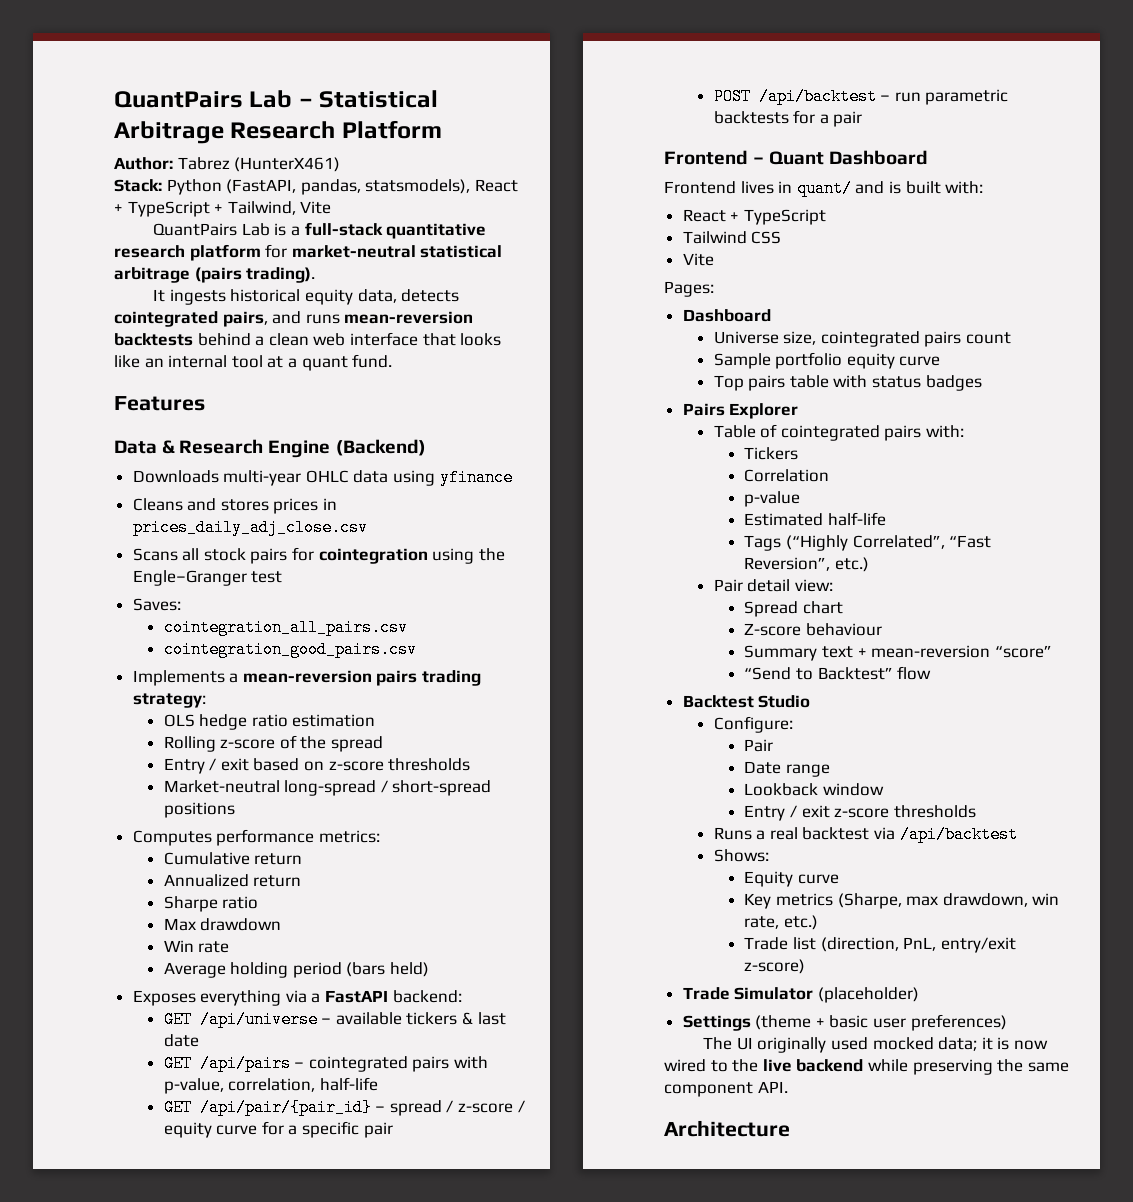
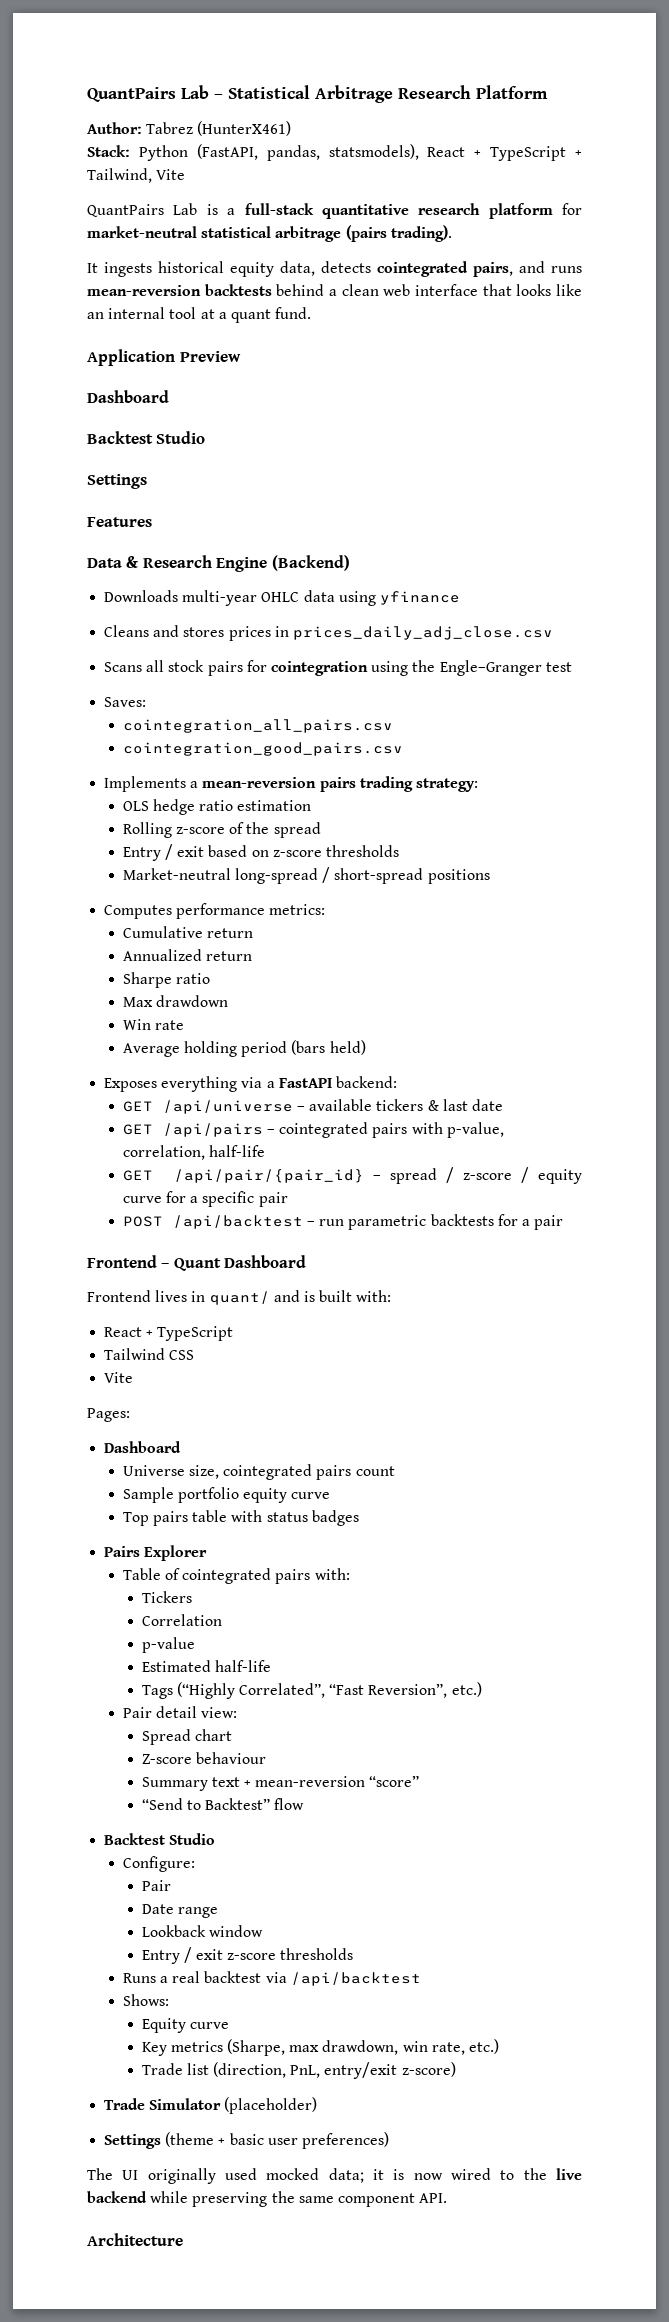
+ Application Preview
+ Dashboard
+ Backtest Studio
+ Settings

